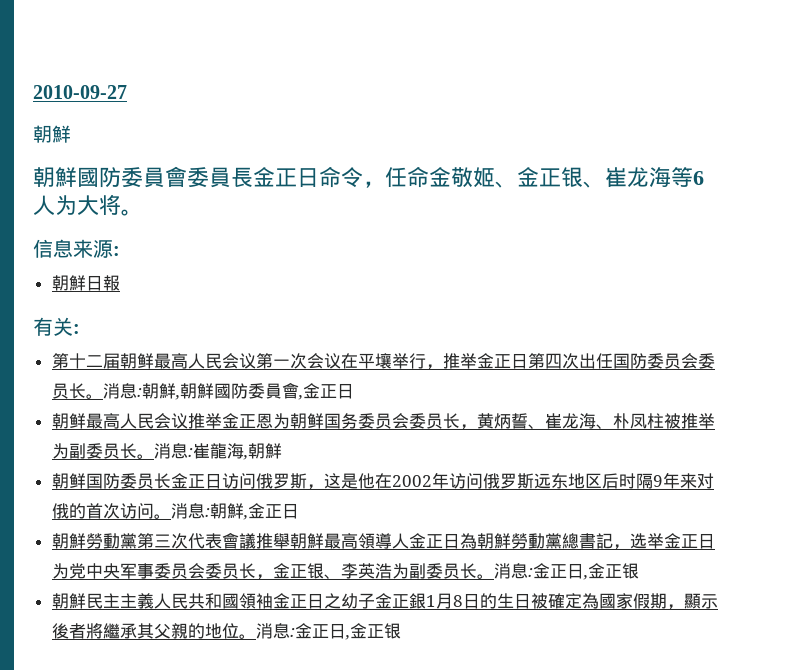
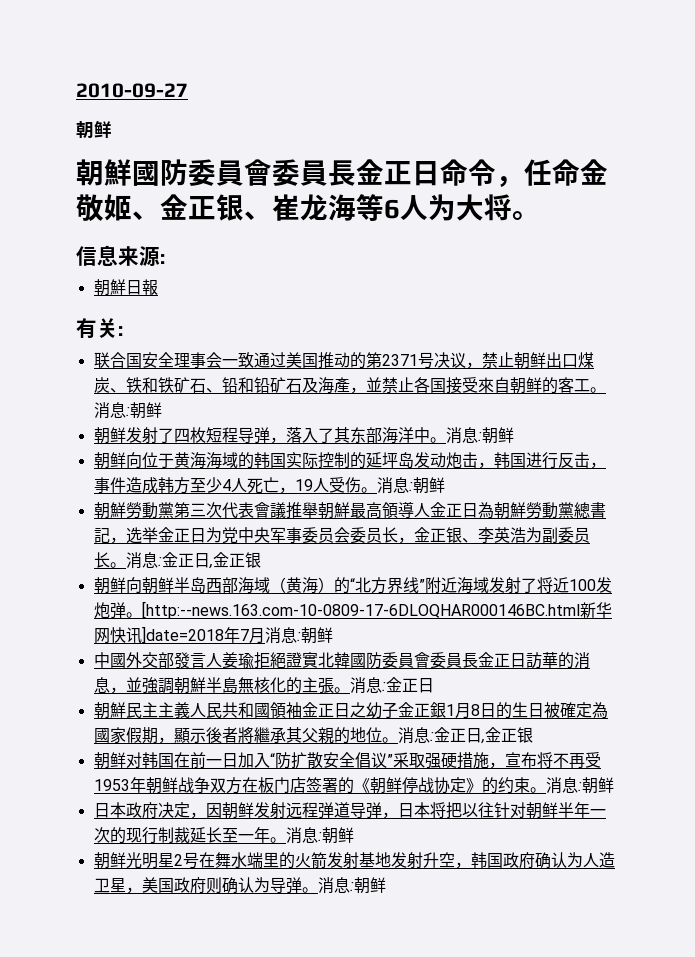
  2010-09-27
- 朝鮮
+ 朝鲜
- 第十二届朝鲜最高人民会议第一次会议在平壤举行，推举金正日第四次出任国防委员会委员长。消息:朝鮮,朝鮮國防委員會,金正日
- 朝鲜最高人民会议推举金正恩为朝鲜国务委员会委员长，黄炳誓、崔龙海、朴凤柱被推举为副委员长。消息:崔龍海,朝鮮
- 朝鲜国防委员长金正日访问俄罗斯，这是他在2002年访问俄罗斯远东地区后时隔9年来对俄的首次访问。消息:朝鮮,金正日
+ 联合国安全理事会一致通过美国推动的第2371号决议，禁止朝鲜出口煤炭、铁和铁矿石、铅和铅矿石及海產，並禁止各国接受來自朝鲜的客工。消息:朝鲜
+ 朝鲜发射了四枚短程导弹，落入了其东部海洋中。消息:朝鲜
+ 朝鲜向位于黄海海域的韩国实际控制的延坪岛发动炮击，韩国进行反击，事件造成韩方至少4人死亡，19人受伤。消息:朝鲜
+ 朝鲜向朝鲜半岛西部海域（黄海）的“北方界线”附近海域发射了将近100发炮弹。[http:--news.163.com-10-0809-17-6DLOQHAR000146BC.html新华网快讯]date=2018年7月消息:朝鲜
+ 中國外交部發言人姜瑜拒絕證實北韓國防委員會委員長金正日訪華的消息，並強調朝鮮半島無核化的主張。消息:金正日
+ 朝鲜对韩国在前一日加入“防扩散安全倡议”采取强硬措施，宣布将不再受1953年朝鲜战争双方在板门店签署的《朝鲜停战协定》的约束。消息:朝鲜
+ 日本政府决定，因朝鲜发射远程弹道导弹，日本将把以往针对朝鲜半年一次的现行制裁延长至一年。消息:朝鲜
+ 朝鲜光明星2号在舞水端里的火箭发射基地发射升空，韩国政府确认为人造卫星，美国政府则确认为导弹。消息:朝鲜

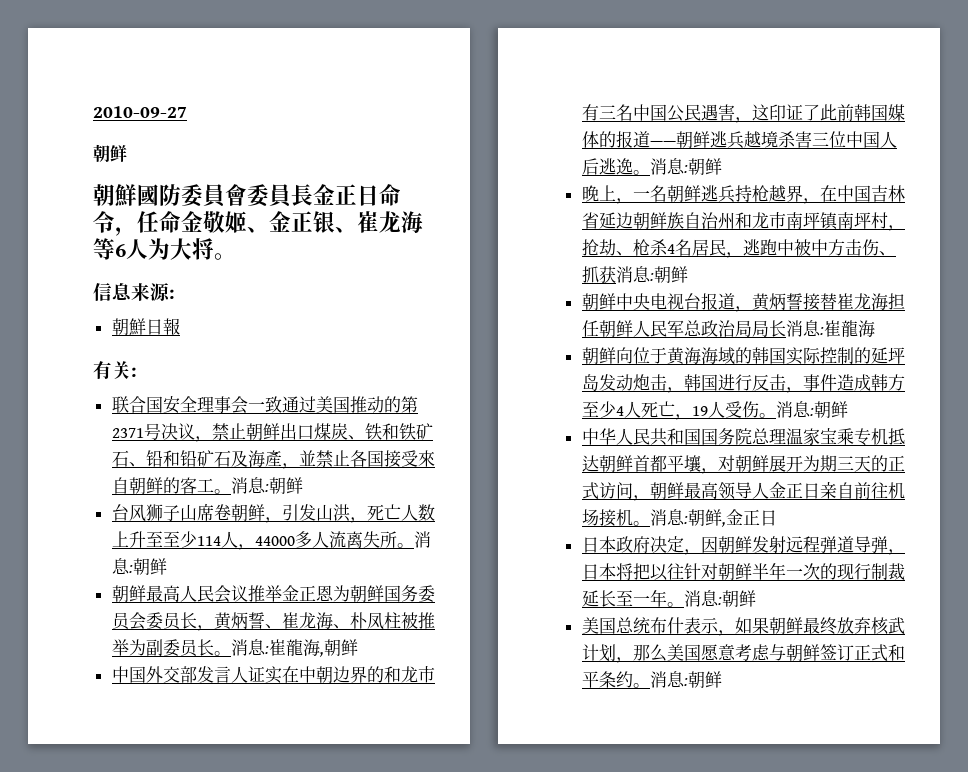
- 朝鲜发射了四枚短程导弹，落入了其东部海洋中。消息:朝鲜
+ 台风狮子山席卷朝鲜，引发山洪，死亡人数上升至至少114人，44000多人流离失所。消息:朝鲜
+ 朝鲜最高人民会议推举金正恩为朝鲜国务委员会委员长，黄炳誓、崔龙海、朴凤柱被推举为副委员长。消息:崔龍海,朝鲜
+ 中国外交部发言人证实在中朝边界的和龙市有三名中国公民遇害，这印证了此前韩国媒体的报道——朝鲜逃兵越境杀害三位中国人后逃逸。消息:朝鲜
+ 晚上，一名朝鲜逃兵持枪越界，在中国吉林省延边朝鲜族自治州和龙市南坪镇南坪村，抢劫、枪杀4名居民，逃跑中被中方击伤、抓获消息:朝鲜
+ 朝鲜中央电视台报道，黄炳誓接替崔龙海担任朝鲜人民军总政治局局长消息:崔龍海
- 朝鮮勞動黨第三次代表會議推舉朝鮮最高領導人金正日為朝鮮勞動黨總書記，选举金正日为党中央军事委员会委员长，金正银、李英浩为副委员长。消息:金正日,金正银
- 朝鲜向朝鲜半岛西部海域（黄海）的“北方界线”附近海域发射了将近100发炮弹。[http:--news.163.com-10-0809-17-6DLOQHAR000146BC.html新华网快讯]date=2018年7月消息:朝鲜
- 中國外交部發言人姜瑜拒絕證實北韓國防委員會委員長金正日訪華的消息，並強調朝鮮半島無核化的主張。消息:金正日
- 朝鮮民主主義人民共和國領袖金正日之幼子金正銀1月8日的生日被確定為國家假期，顯示後者將繼承其父親的地位。消息:金正日,金正银
- 朝鲜对韩国在前一日加入“防扩散安全倡议”采取强硬措施，宣布将不再受1953年朝鲜战争双方在板门店签署的《朝鲜停战协定》的约束。消息:朝鲜
+ 中华人民共和国国务院总理温家宝乘专机抵达朝鲜首都平壤，对朝鲜展开为期三天的正式访问，朝鲜最高领导人金正日亲自前往机场接机。消息:朝鲜,金正日
- 朝鲜光明星2号在舞水端里的火箭发射基地发射升空，韩国政府确认为人造卫星，美国政府则确认为导弹。
+ 美国总统布什表示，如果朝鲜最终放弃核武计划，那么美国愿意考虑与朝鲜签订正式和平条约。

